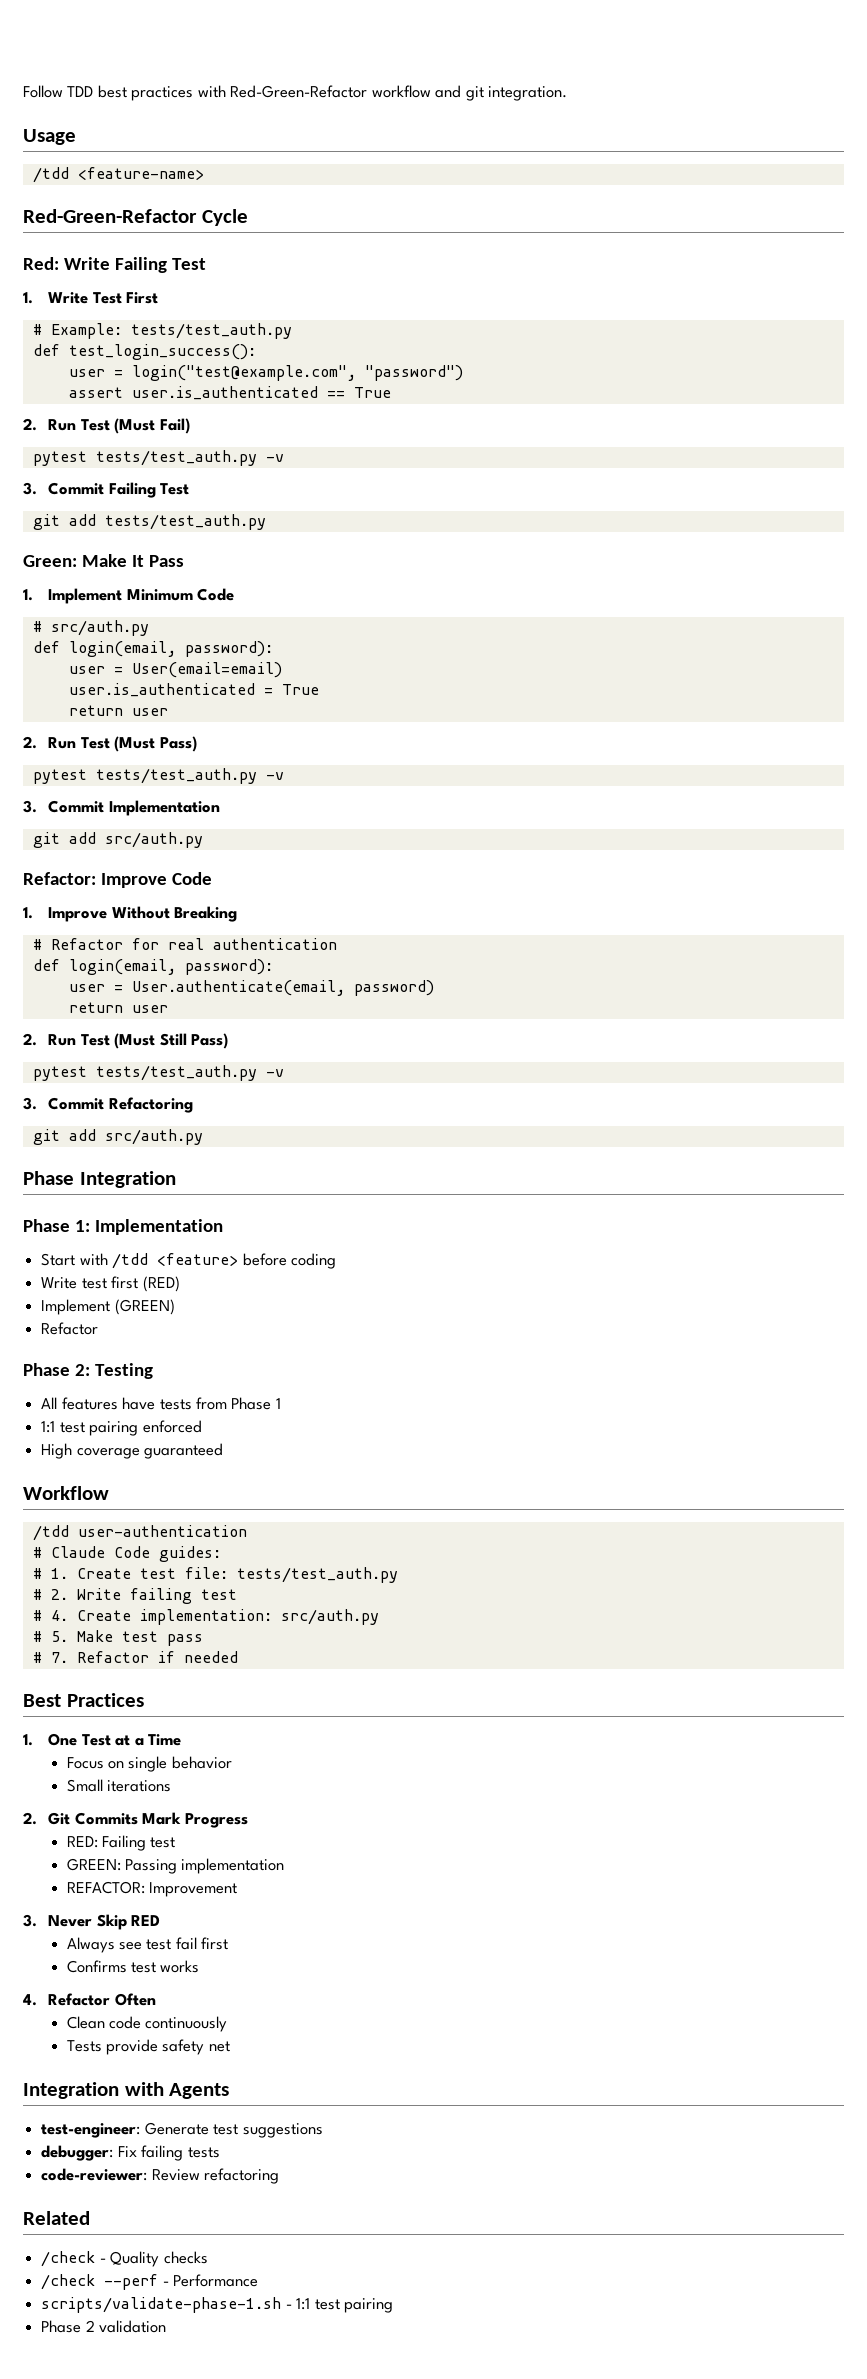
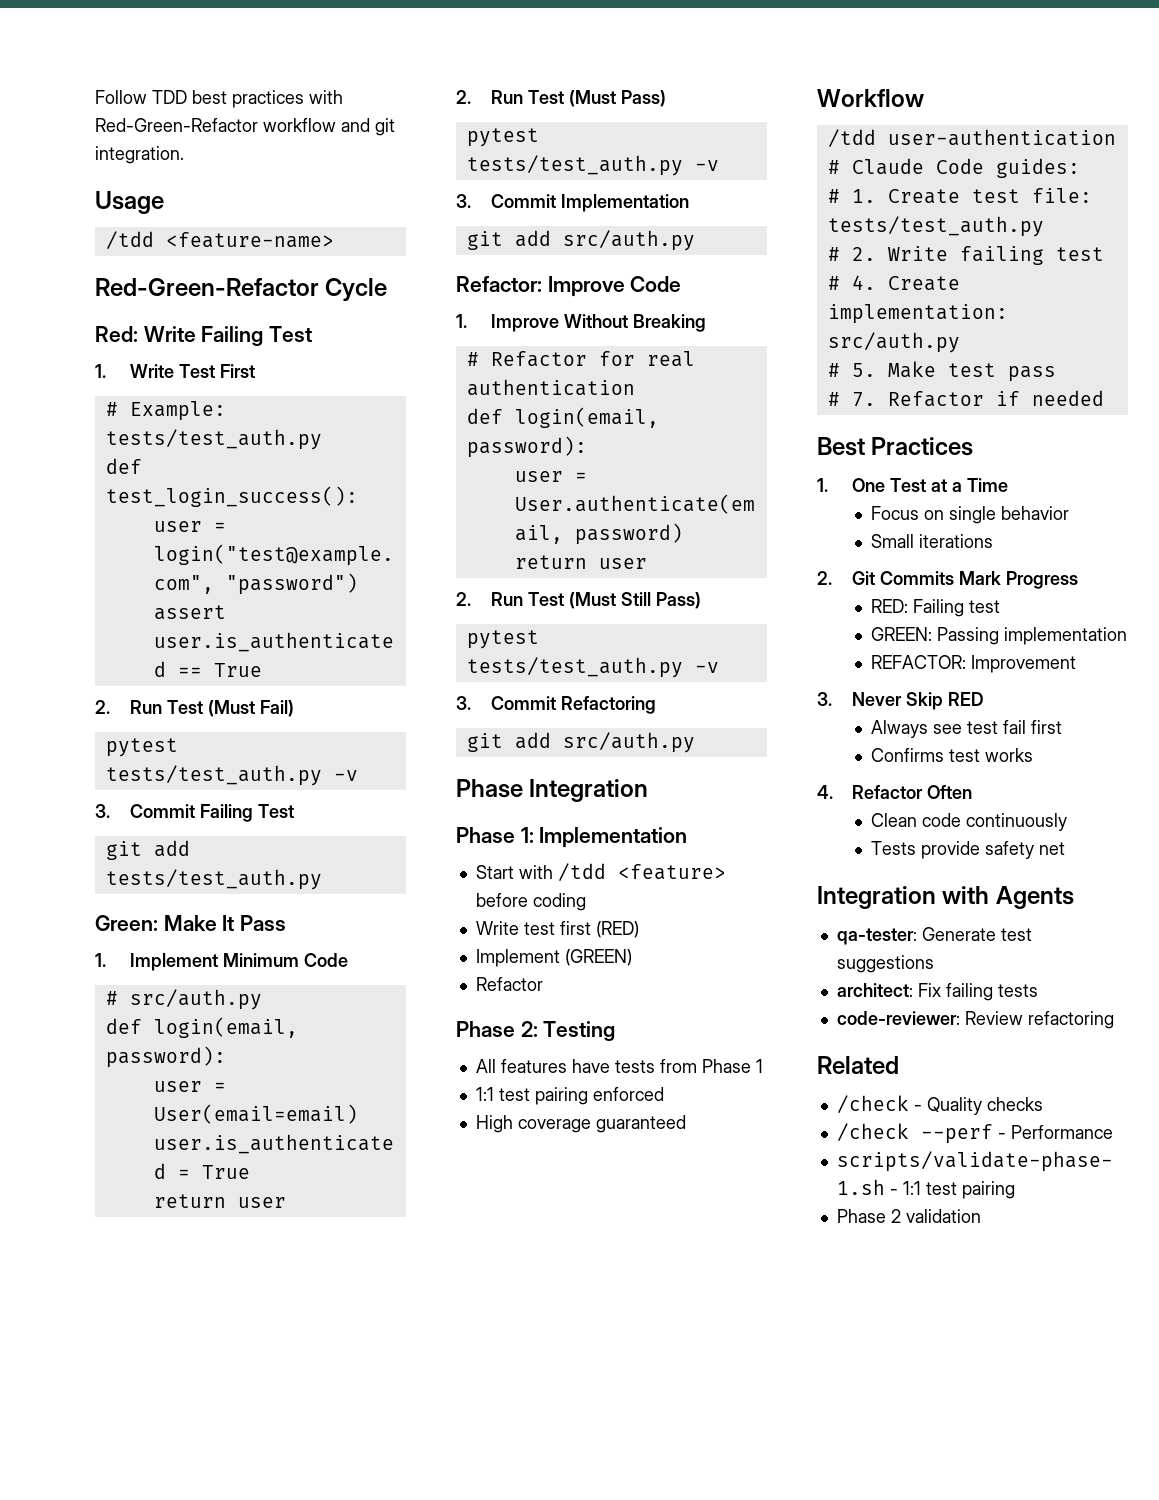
- test-engineer: Generate test suggestions
+ qa-tester: Generate test suggestions
- debugger: Fix failing tests
+ architect: Fix failing tests

